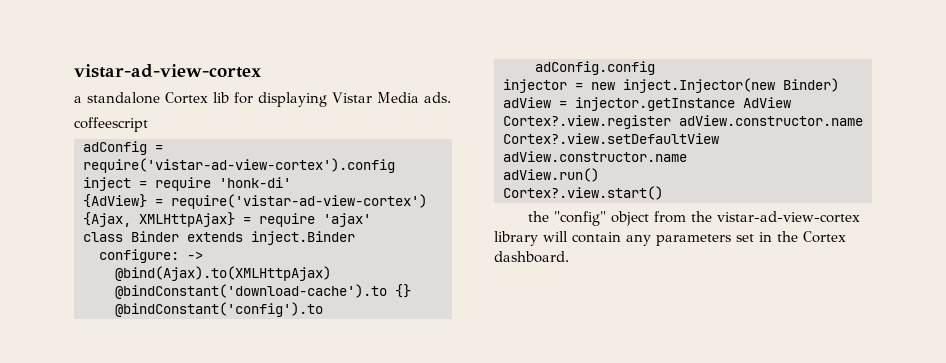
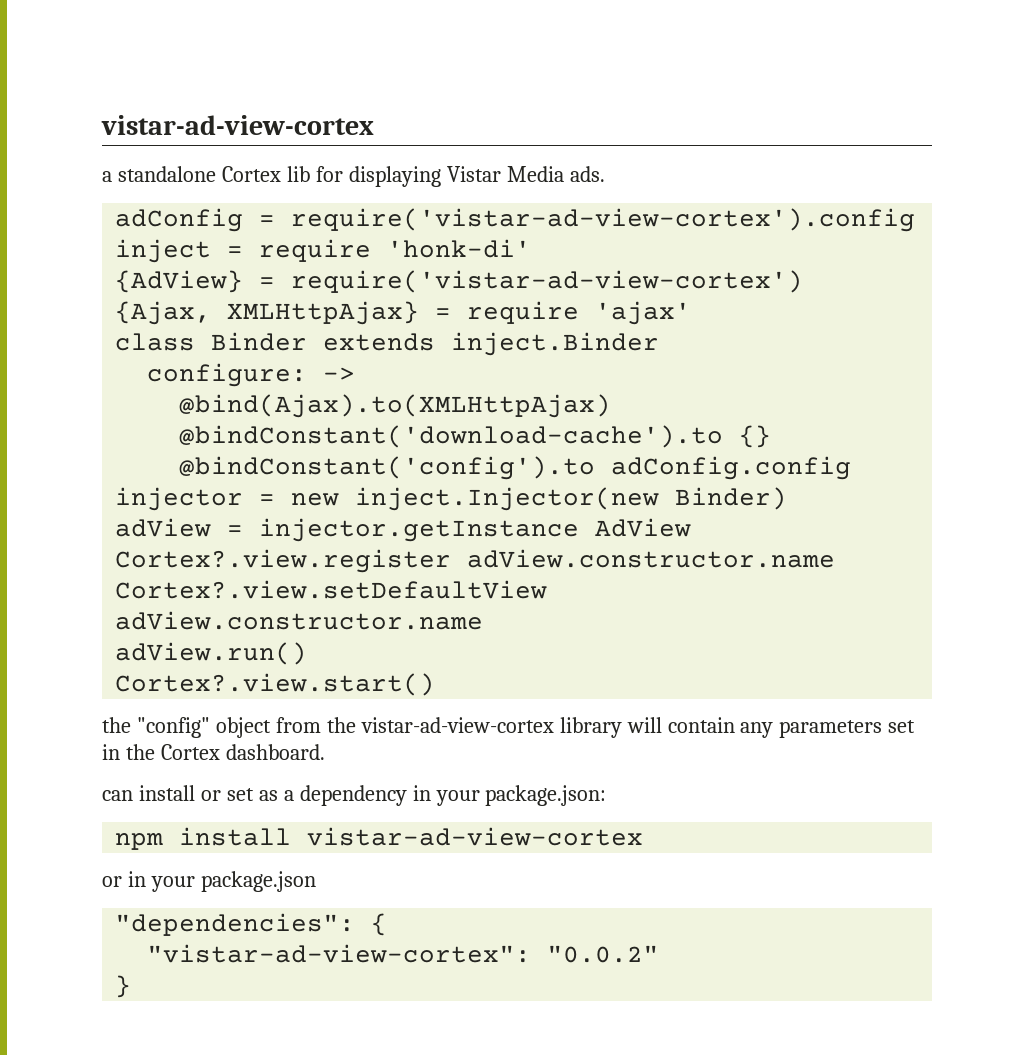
- coffeescript
+ can install or set as a dependency in your package.json:
+ npm install vistar-ad-view-cortex
+ or in your package.json
+ "dependencies": {
+ "vistar-ad-view-cortex": "0.0.2"
+ }

